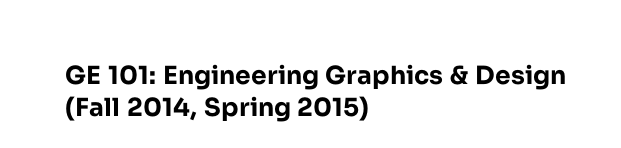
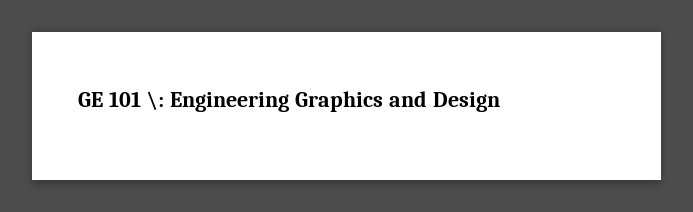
- GE 101: Engineering Graphics & Design (Fall 2014, Spring 2015)
+ GE 101 \: Engineering Graphics and Design

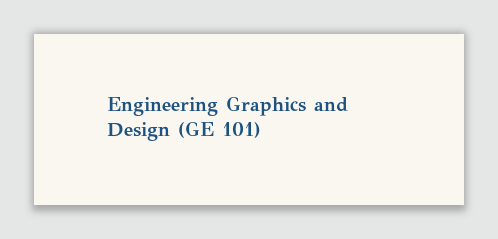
- GE 101 \: Engineering Graphics and Design
+ Engineering Graphics and Design (GE 101)

